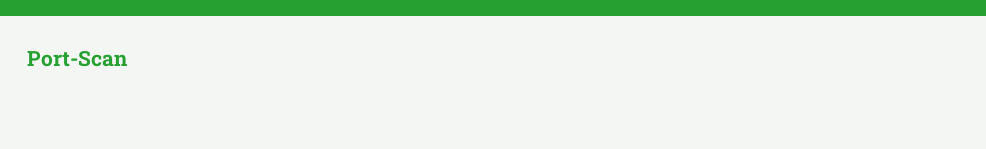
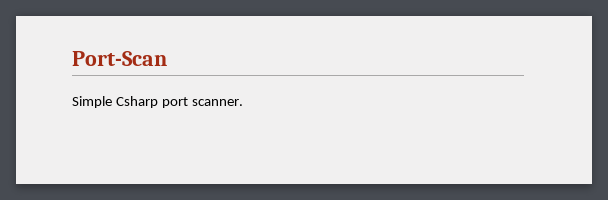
+ Simple Csharp port scanner.

